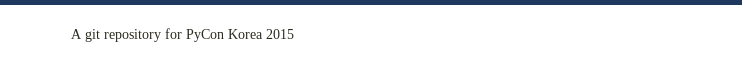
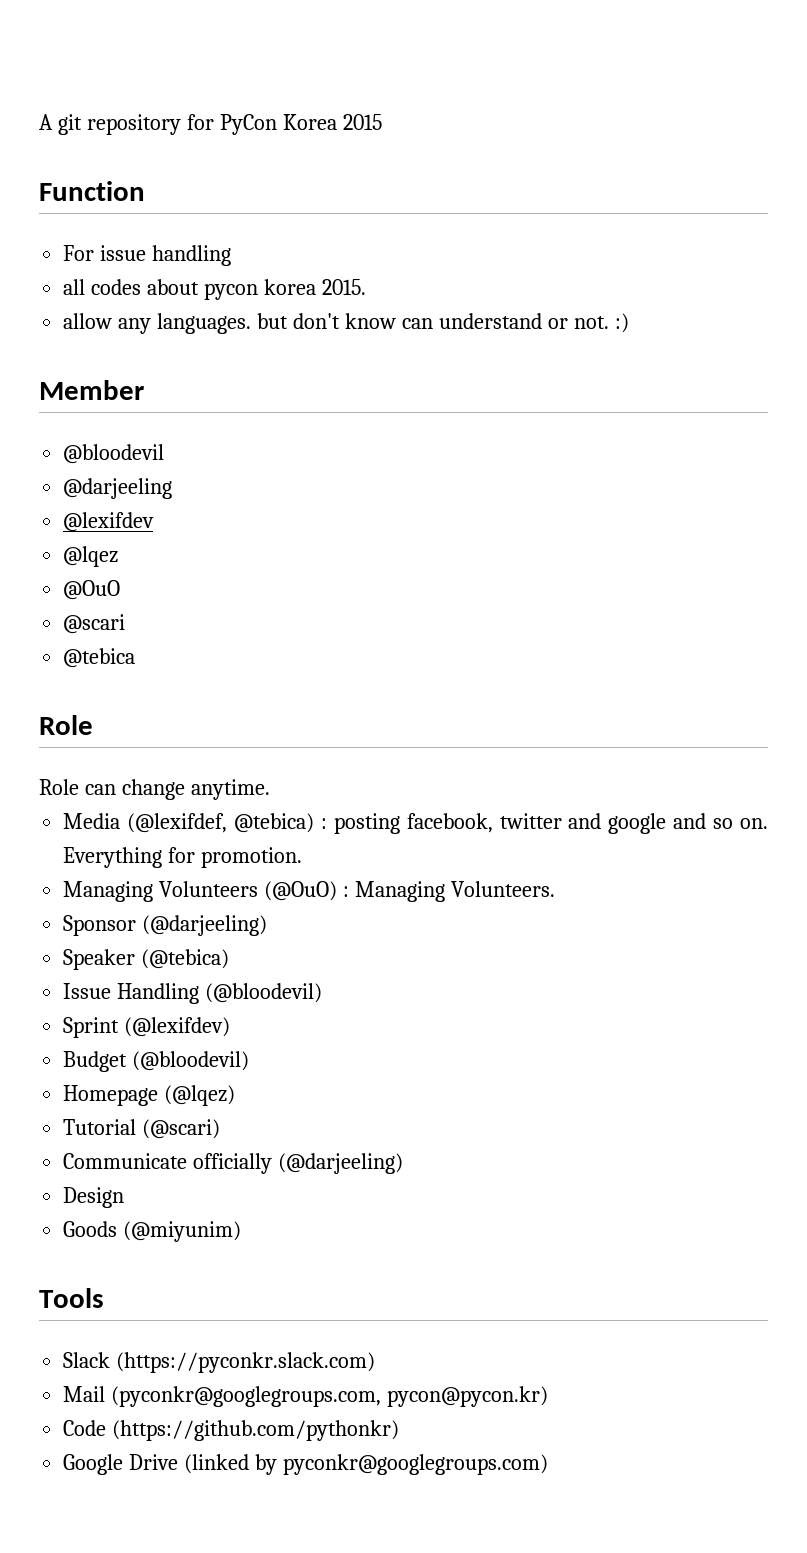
+ Function
+ For issue handling
+ all codes about pycon korea 2015.
+ allow any languages. but don't know can understand or not. :)
+ Member
+ @bloodevil
+ @darjeeling
+ @lexifdev
+ @lqez
+ @OuO
+ @scari
+ @tebica
+ Role
+ Role can change anytime.
+ Media (@lexifdef, @tebica) : posting facebook, twitter and google and so on. Everything for promotion.
+ Managing Volunteers (@OuO) : Managing Volunteers.
+ Sponsor (@darjeeling)
+ Speaker (@tebica)
+ Issue Handling (@bloodevil)
+ Sprint (@lexifdev)
+ Budget (@bloodevil)
+ Homepage (@lqez)
+ Tutorial (@scari)
+ Communicate officially (@darjeeling)
+ Design
+ Goods (@miyunim)
+ Tools
+ Slack (https://pyconkr.slack.com)
+ Mail (pyconkr@googlegroups.com, pycon@pycon.kr)
+ Code (https://github.com/pythonkr)
+ Google Drive (linked by pyconkr@googlegroups.com)

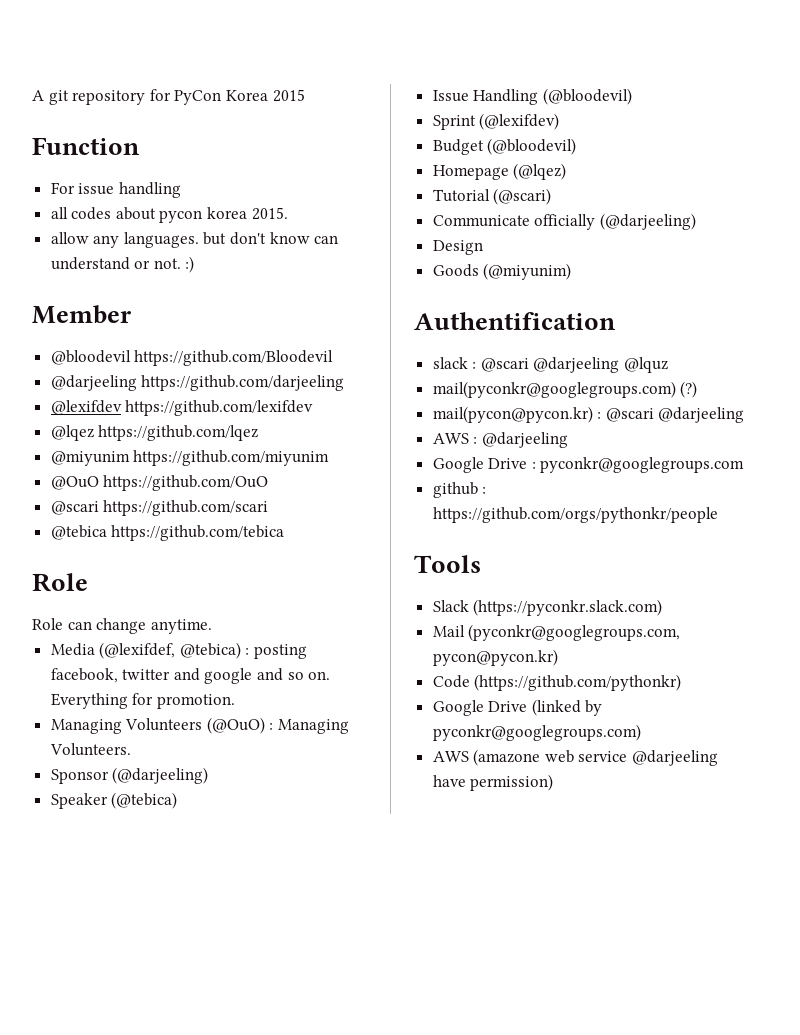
- @bloodevil
- @darjeeling
+ @bloodevil https://github.com/Bloodevil
+ @darjeeling https://github.com/darjeeling
- @lexifdev
+ @lexifdev https://github.com/lexifdev
- @lqez
+ @lqez https://github.com/lqez
+ @miyunim https://github.com/miyunim
- @OuO
- @scari
+ @OuO https://github.com/OuO
+ @scari https://github.com/scari
- @tebica
+ @tebica https://github.com/tebica
+ Authentification
+ slack : @scari @darjeeling @lquz
+ mail(pyconkr@googlegroups.com) (?)
+ mail(pycon@pycon.kr) : @scari @darjeeling
+ AWS : @darjeeling
+ Google Drive : pyconkr@googlegroups.com
+ github : https://github.com/orgs/pythonkr/people
+ AWS (amazone web service @darjeeling have permission)

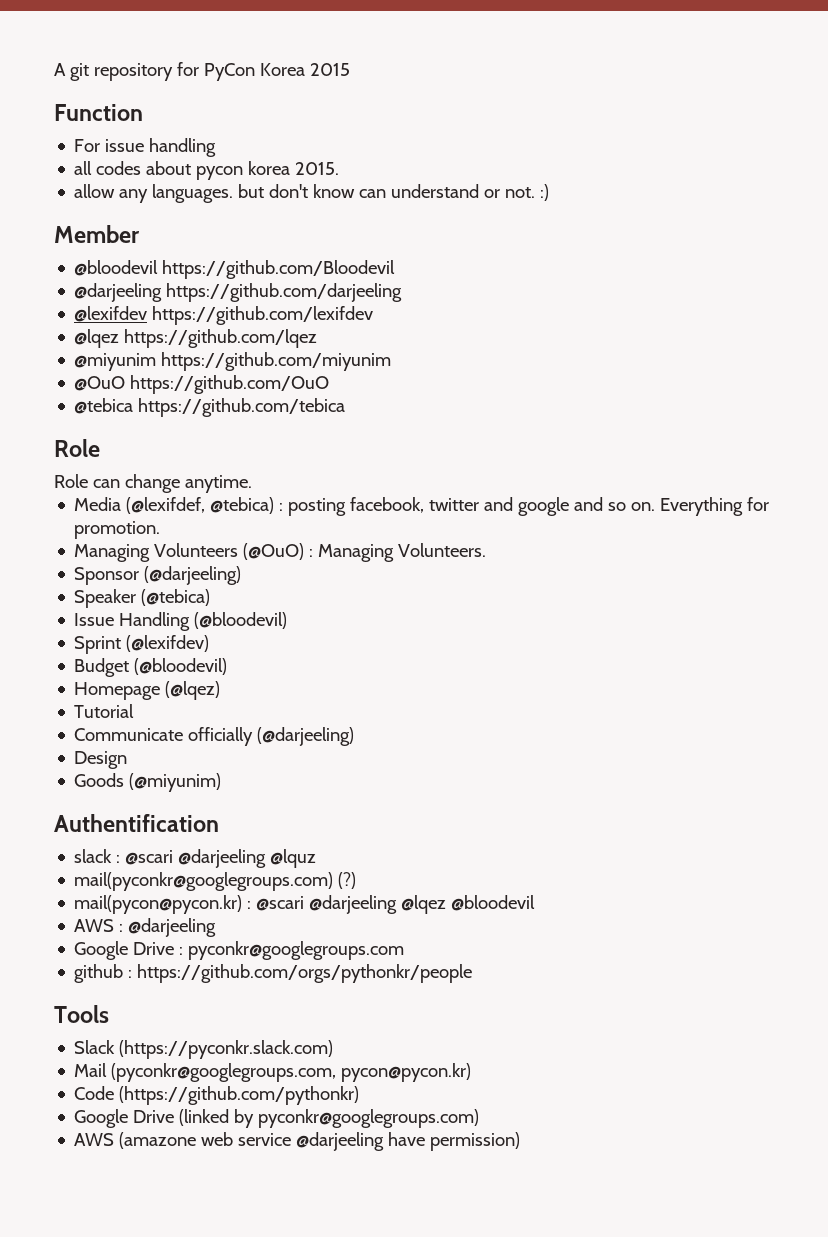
- @scari https://github.com/scari
- Tutorial (@scari)
+ Tutorial
- mail(pycon@pycon.kr) : @scari @darjeeling
+ mail(pycon@pycon.kr) : @scari @darjeeling @lqez @bloodevil

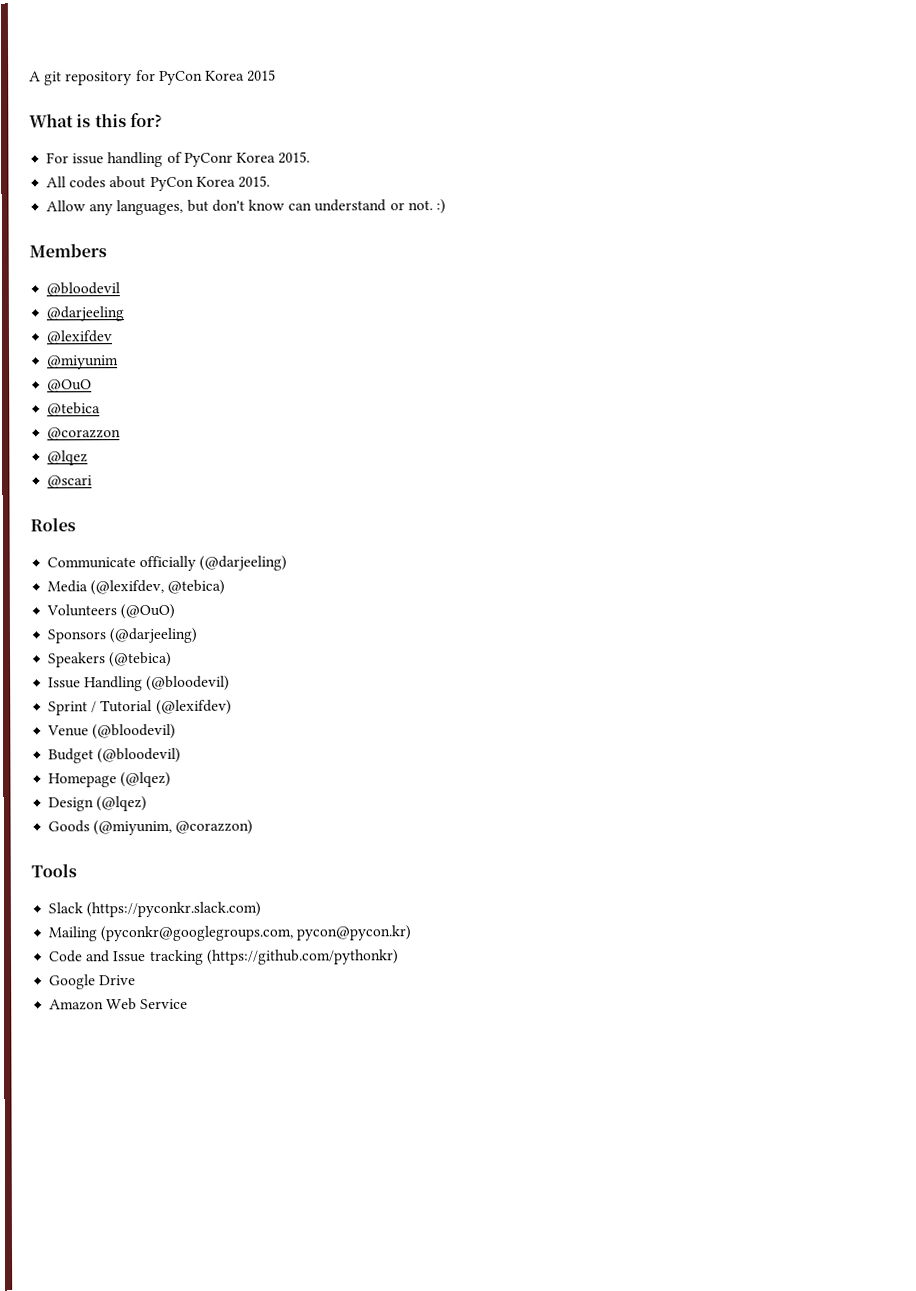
- Function
+ What is this for?
- For issue handling
- all codes about pycon korea 2015.
- allow any languages. but don't know can understand or not. :)
+ For issue handling of PyConr Korea 2015.
+ All codes about PyCon Korea 2015.
+ Allow any languages, but don't know can understand or not. :)
- Member
- @bloodevil https://github.com/Bloodevil
- @darjeeling https://github.com/darjeeling
+ Members
+ @bloodevil
+ @darjeeling
- @lexifdev https://github.com/lexifdev
- @lqez https://github.com/lqez
- @miyunim https://github.com/miyunim
- @OuO https://github.com/OuO
- @tebica https://github.com/tebica
- Role
- Role can change anytime.
+ @lexifdev
+ @miyunim
+ @OuO
+ @tebica
+ @corazzon
+ @lqez
+ @scari
+ Roles
+ Communicate officially (@darjeeling)
- Media (@lexifdef, @tebica) : posting facebook, twitter and google and so on. Everything for promotion.
- Managing Volunteers (@OuO) : Managing Volunteers.
- Sponsor (@darjeeling)
- Speaker (@tebica)
+ Media (@lexifdev, @tebica)
+ Volunteers (@OuO)
+ Sponsors (@darjeeling)
+ Speakers (@tebica)
- Sprint (@lexifdev)
+ Sprint / Tutorial (@lexifdev)
+ Venue (@bloodevil)
- Tutorial
- Communicate officially (@darjeeling)
- Design
+ Design (@lqez)
- Goods (@miyunim)
- Authentification
- slack : @scari @darjeeling @lquz
- mail(pyconkr@googlegroups.com) (?)
- mail(pycon@pycon.kr) : @scari @darjeeling @lqez @bloodevil
- AWS : @darjeeling
- Google Drive : pyconkr@googlegroups.com
- github : https://github.com/orgs/pythonkr/people
+ Goods (@miyunim, @corazzon)
- Mail (pyconkr@googlegroups.com, pycon@pycon.kr)
+ Mailing (pyconkr@googlegroups.com, pycon@pycon.kr)
- Code (https://github.com/pythonkr)
+ Code and Issue tracking (https://github.com/pythonkr)
- Google Drive (linked by pyconkr@googlegroups.com)
- AWS (amazone web service @darjeeling have permission)
+ Google Drive
+ Amazon Web Service

